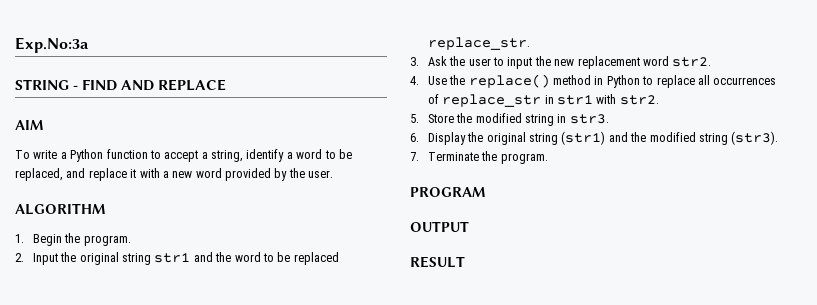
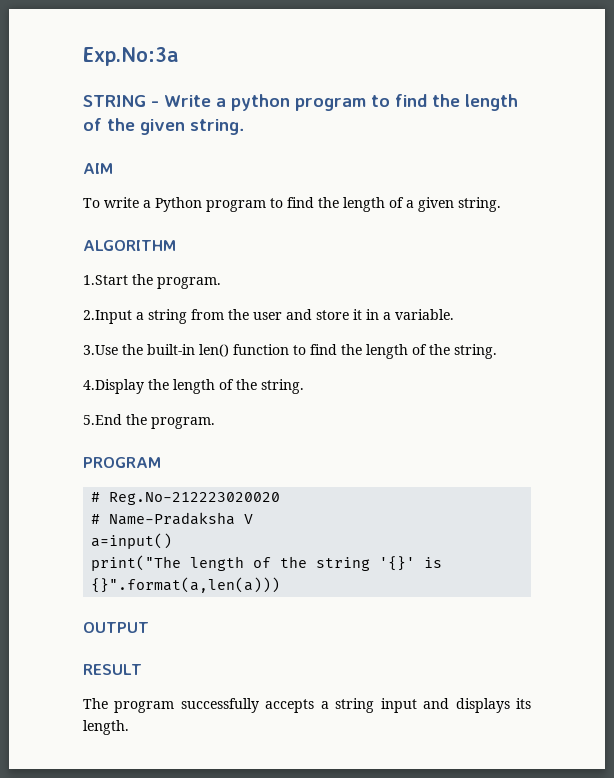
- STRING - FIND AND REPLACE
+ STRING - Write a python program to find the length of the given string.
- To write a Python function to accept a string, identify a word to be replaced, and replace it with a new word provided by the user.
+ To write a Python program to find the length of a given string.
- 1. Begin the program.
- 2. Input the original string str1 and the word to be replaced replace_str.
- 3. Ask the user to input the new replacement word str2.
- 4. Use the replace() method in Python to replace all occurrences of replace_str in str1 with str2.
- 5. Store the modified string in str3.
- 6. Display the original string (str1) and the modified string (str3).
- 7. Terminate the program.
+ 1.Start the program.
+ 2.Input a string from the user and store it in a variable.
+ 3.Use the built-in len() function to find the length of the string.
+ 4.Display the length of the string.
+ 5.End the program.
  PROGRAM
+ # Reg.No-212223020020
+ # Name-Pradaksha V
+ a=input()
+ print("The length of the string '{}' is {}".format(a,len(a)))
  OUTPUT
  RESULT
+ The program successfully accepts a string input and displays its length.

